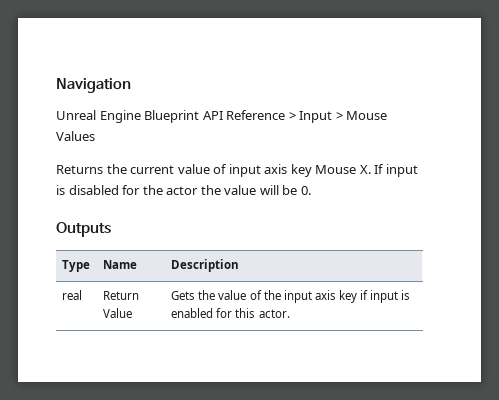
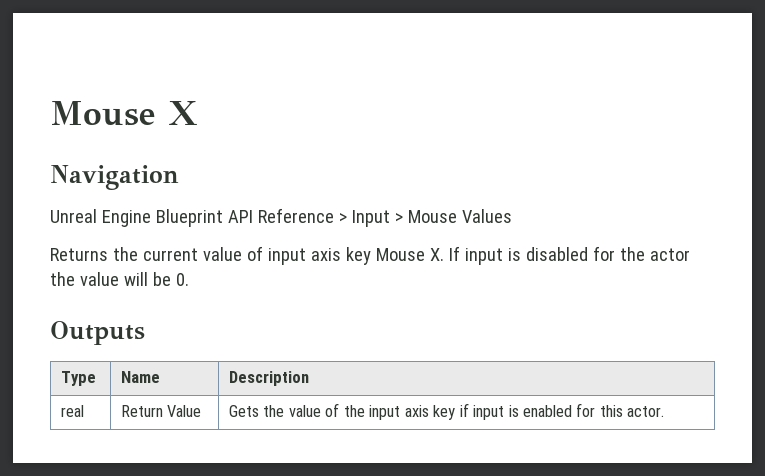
+ Mouse X

